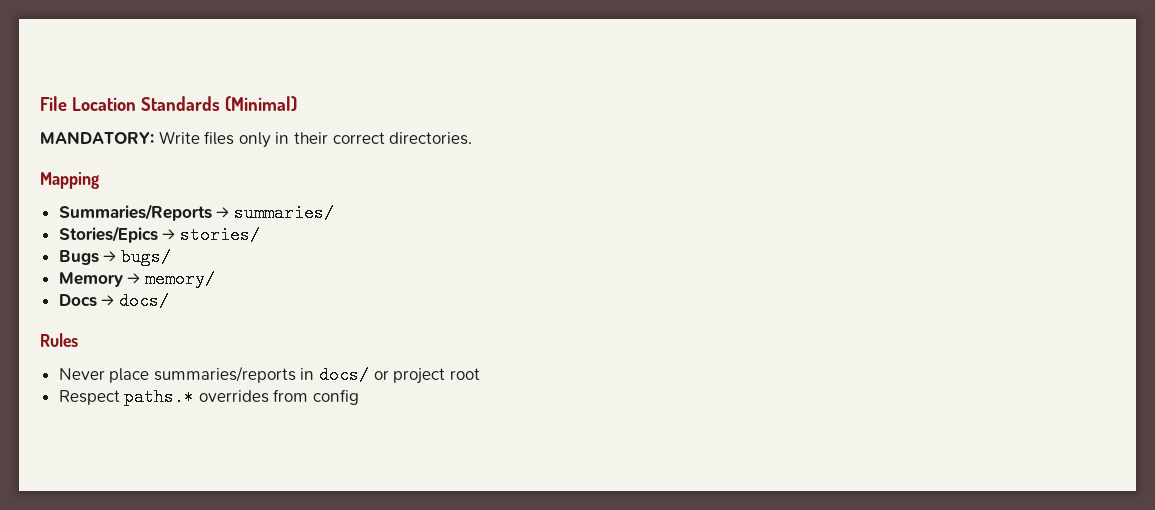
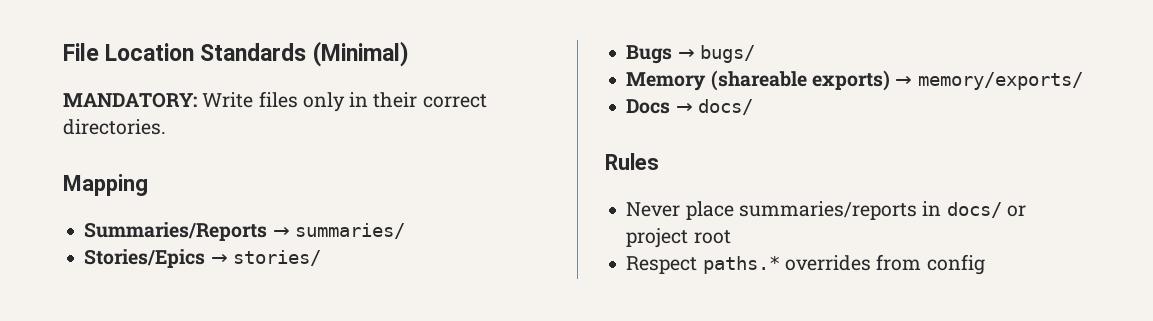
- Memory → memory/
+ Memory (shareable exports) → memory/exports/

